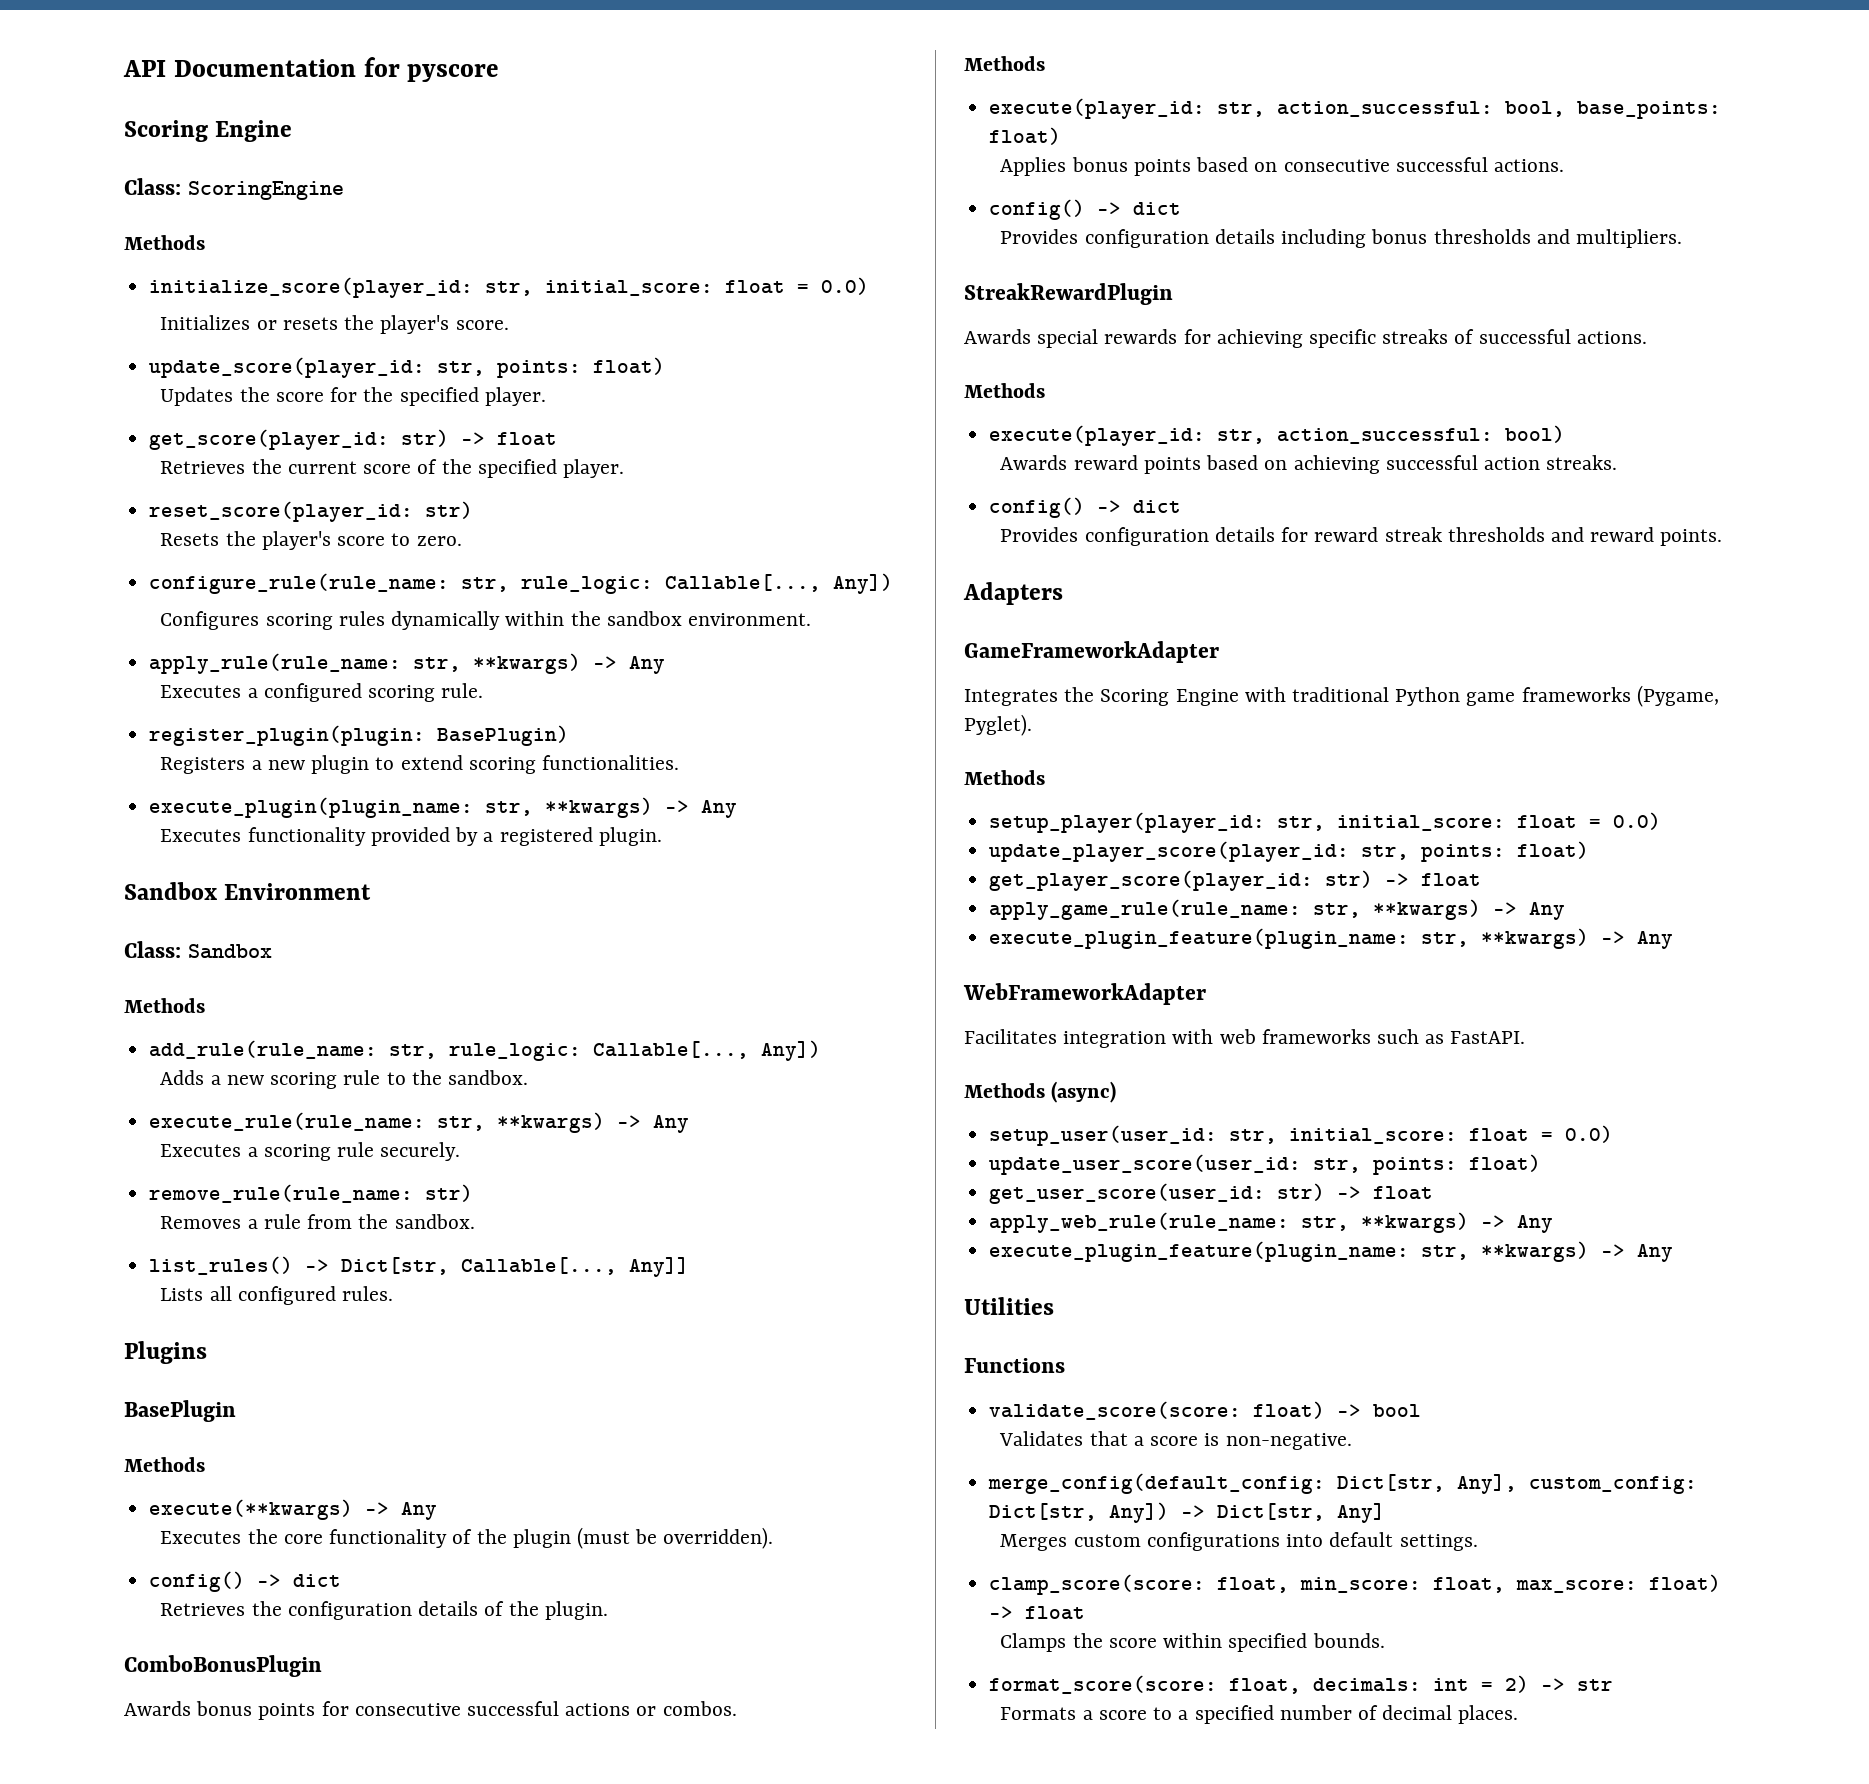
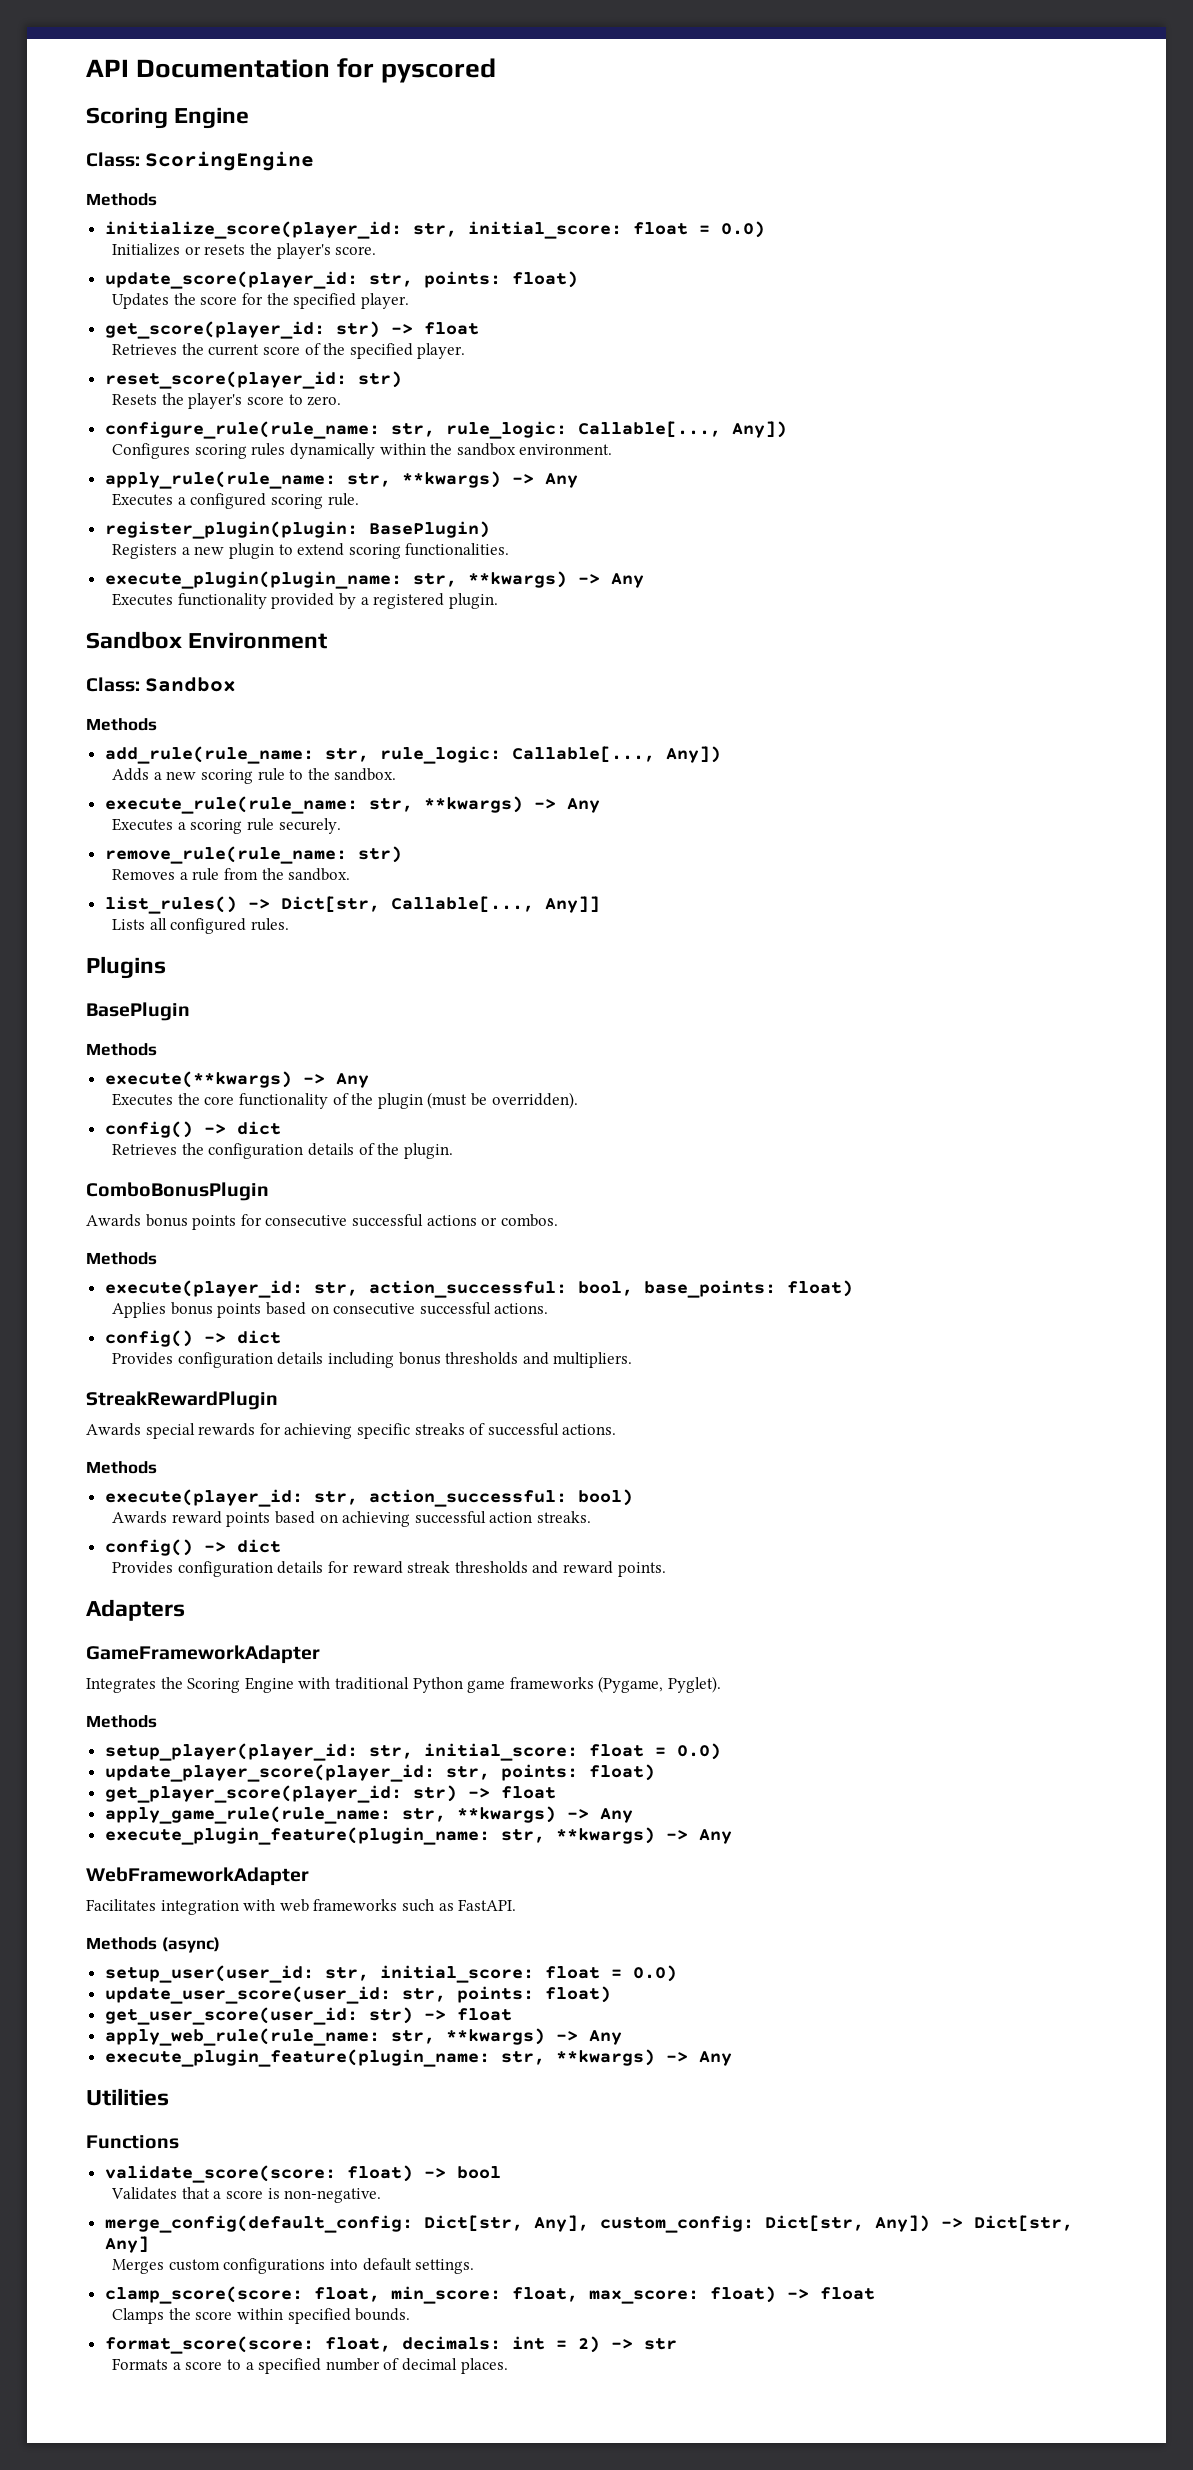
- API Documentation for pyscore
+ API Documentation for pyscored

